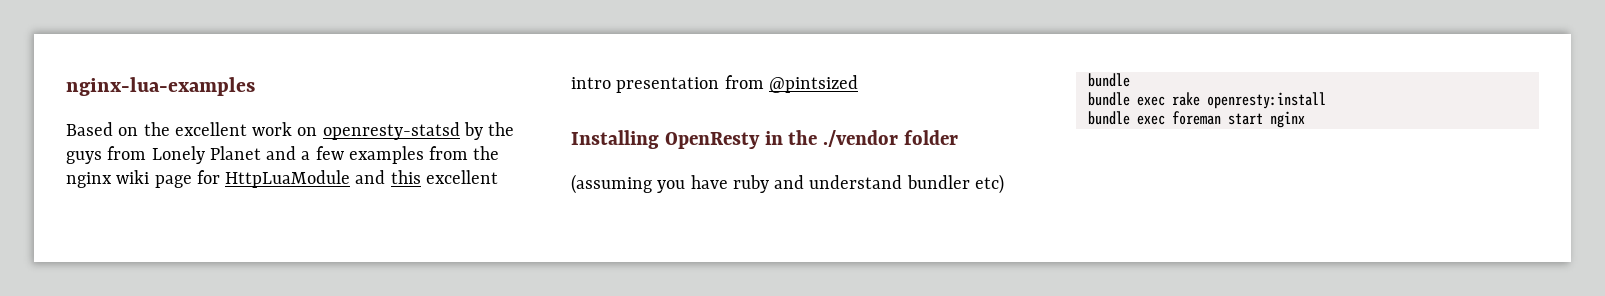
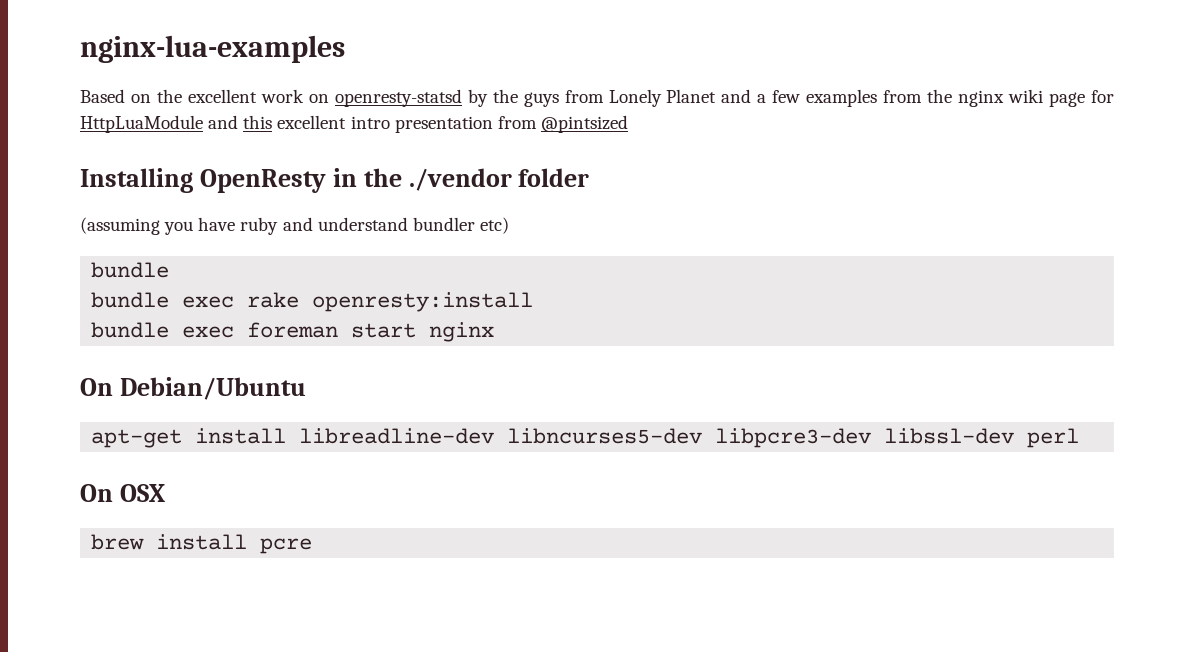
+ On Debian/Ubuntu
+ apt-get install libreadline-dev libncurses5-dev libpcre3-dev libssl-dev perl
+ On OSX
+ brew install pcre

